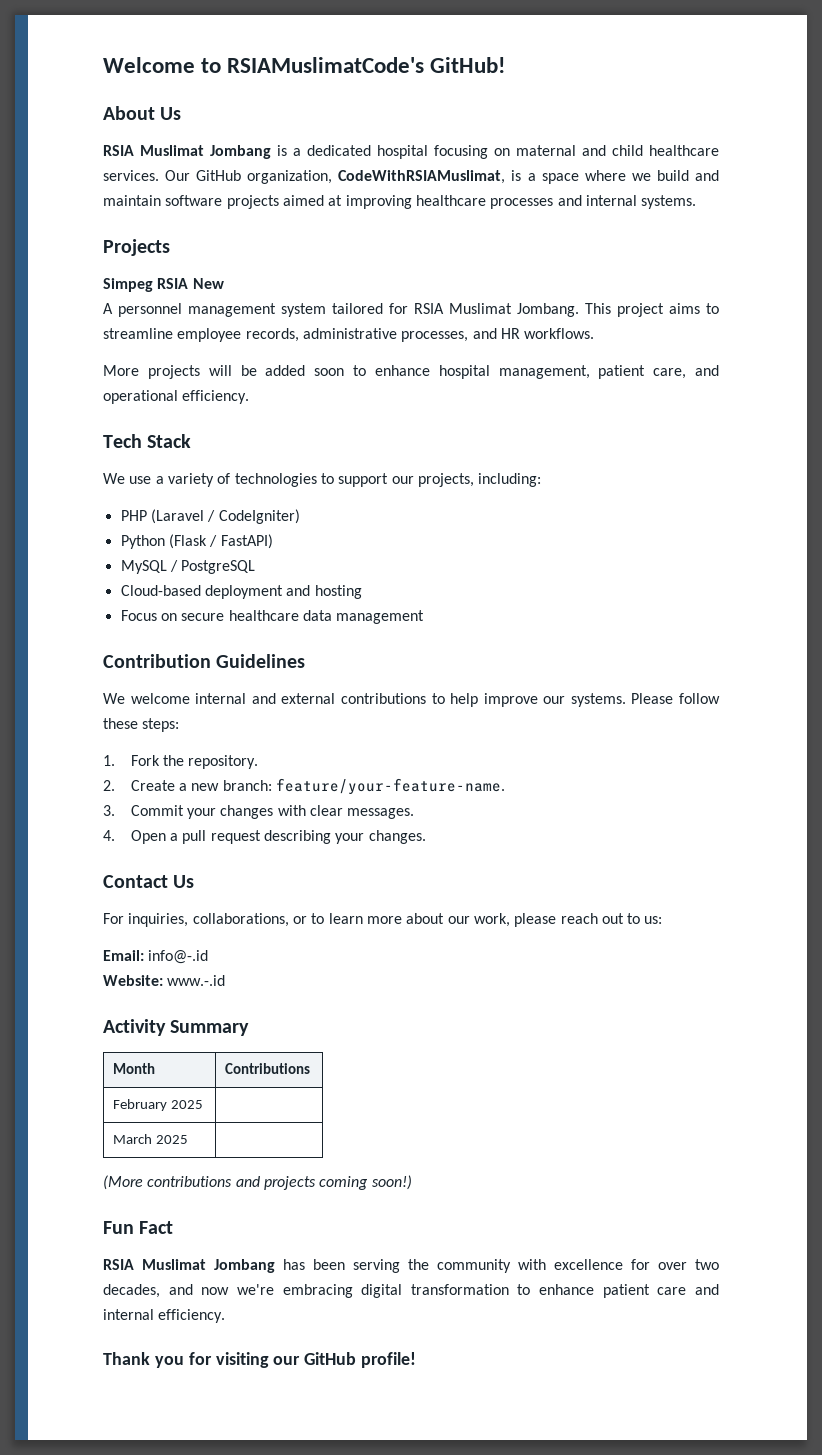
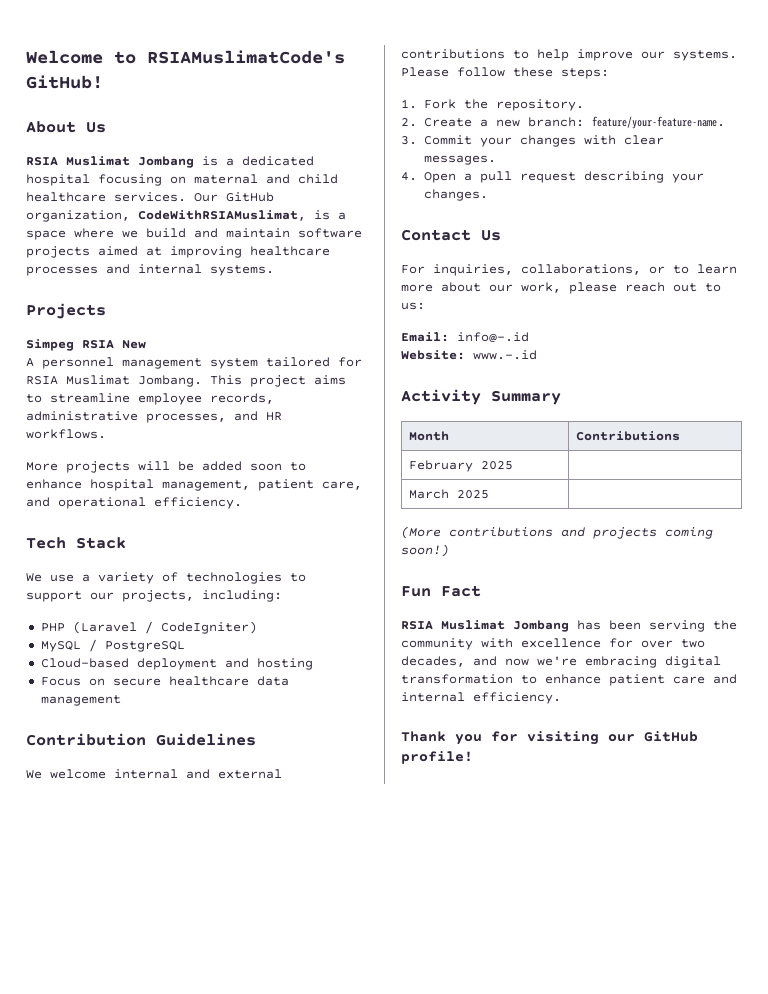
- Python (Flask / FastAPI)

